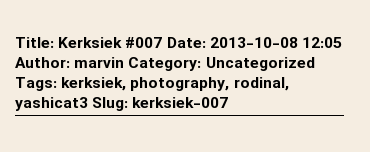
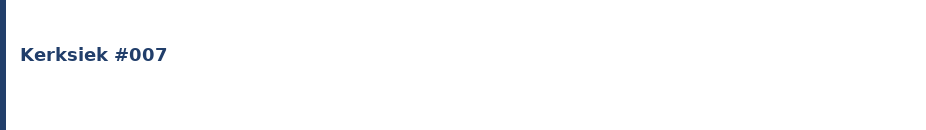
- Title: Kerksiek #007 Date: 2013-10-08 12:05 Author: marvin Category: Uncategorized Tags: kerksiek, photography, rodinal, yashicat3 Slug: kerksiek-007
+ Kerksiek #007

